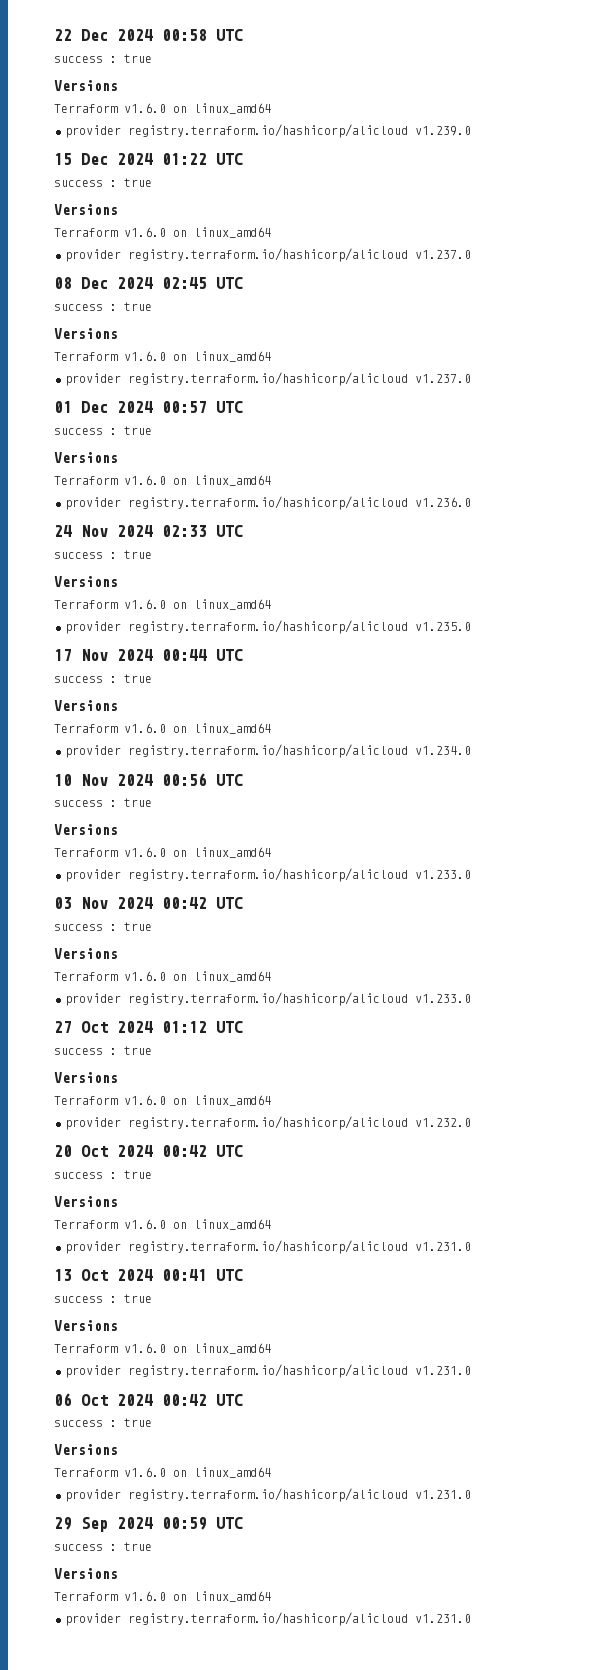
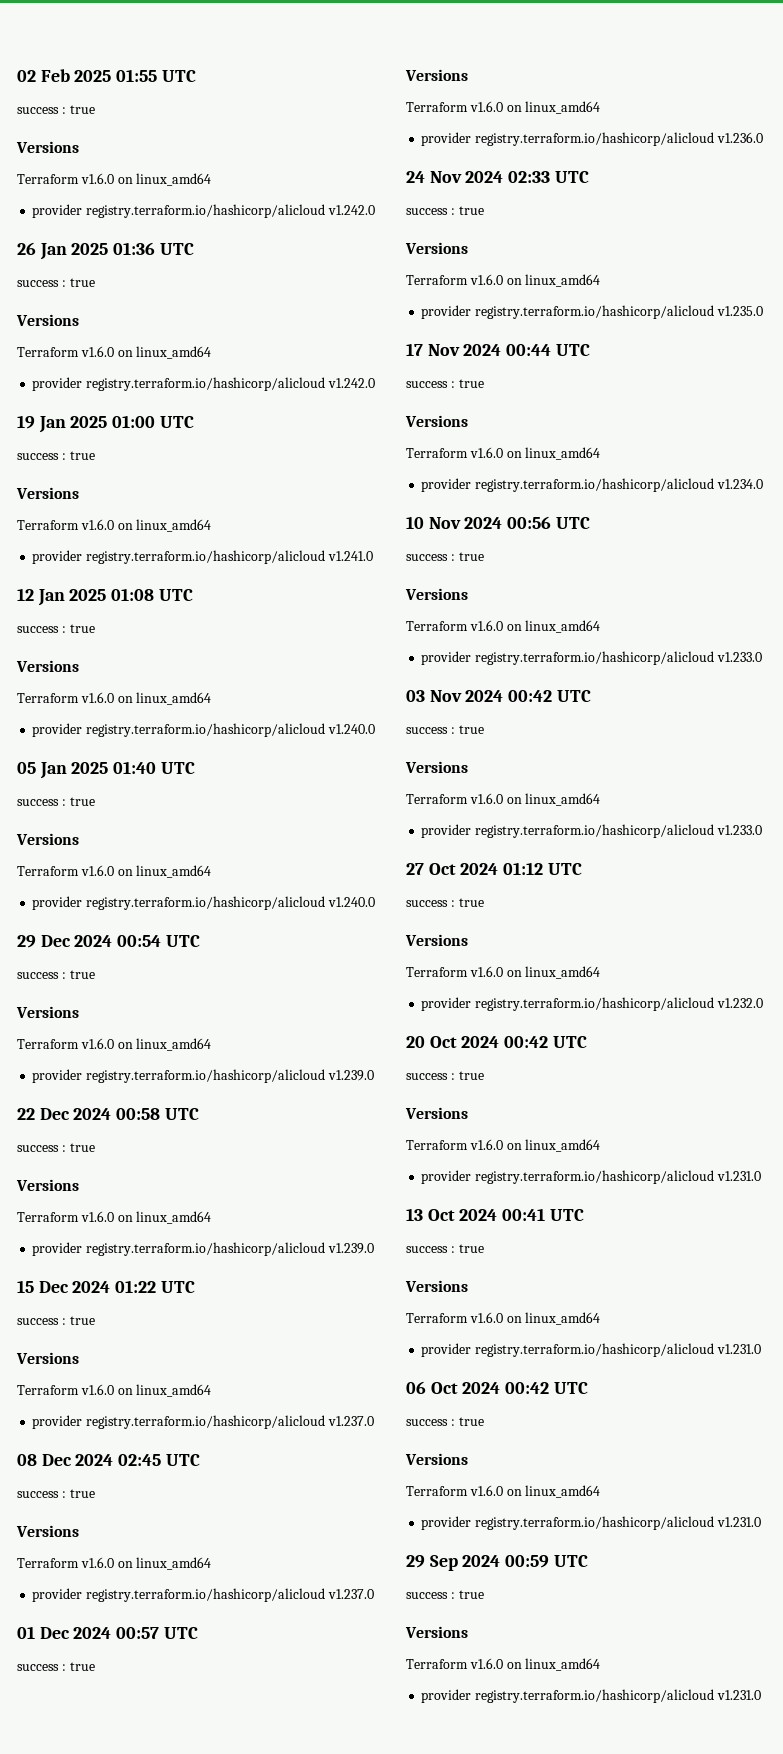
+ 02 Feb 2025 01:55 UTC
+ success : true
+ Versions
+ Terraform v1.6.0 on linux_amd64
+ provider registry.terraform.io/hashicorp/alicloud v1.242.0
+ 26 Jan 2025 01:36 UTC
+ success : true
+ Versions
+ Terraform v1.6.0 on linux_amd64
+ provider registry.terraform.io/hashicorp/alicloud v1.242.0
+ 19 Jan 2025 01:00 UTC
+ success : true
+ Versions
+ Terraform v1.6.0 on linux_amd64
+ provider registry.terraform.io/hashicorp/alicloud v1.241.0
+ 12 Jan 2025 01:08 UTC
+ success : true
+ Versions
+ Terraform v1.6.0 on linux_amd64
+ provider registry.terraform.io/hashicorp/alicloud v1.240.0
+ 05 Jan 2025 01:40 UTC
+ success : true
+ Versions
+ Terraform v1.6.0 on linux_amd64
+ provider registry.terraform.io/hashicorp/alicloud v1.240.0
+ 29 Dec 2024 00:54 UTC
+ success : true
+ Versions
+ Terraform v1.6.0 on linux_amd64
+ provider registry.terraform.io/hashicorp/alicloud v1.239.0

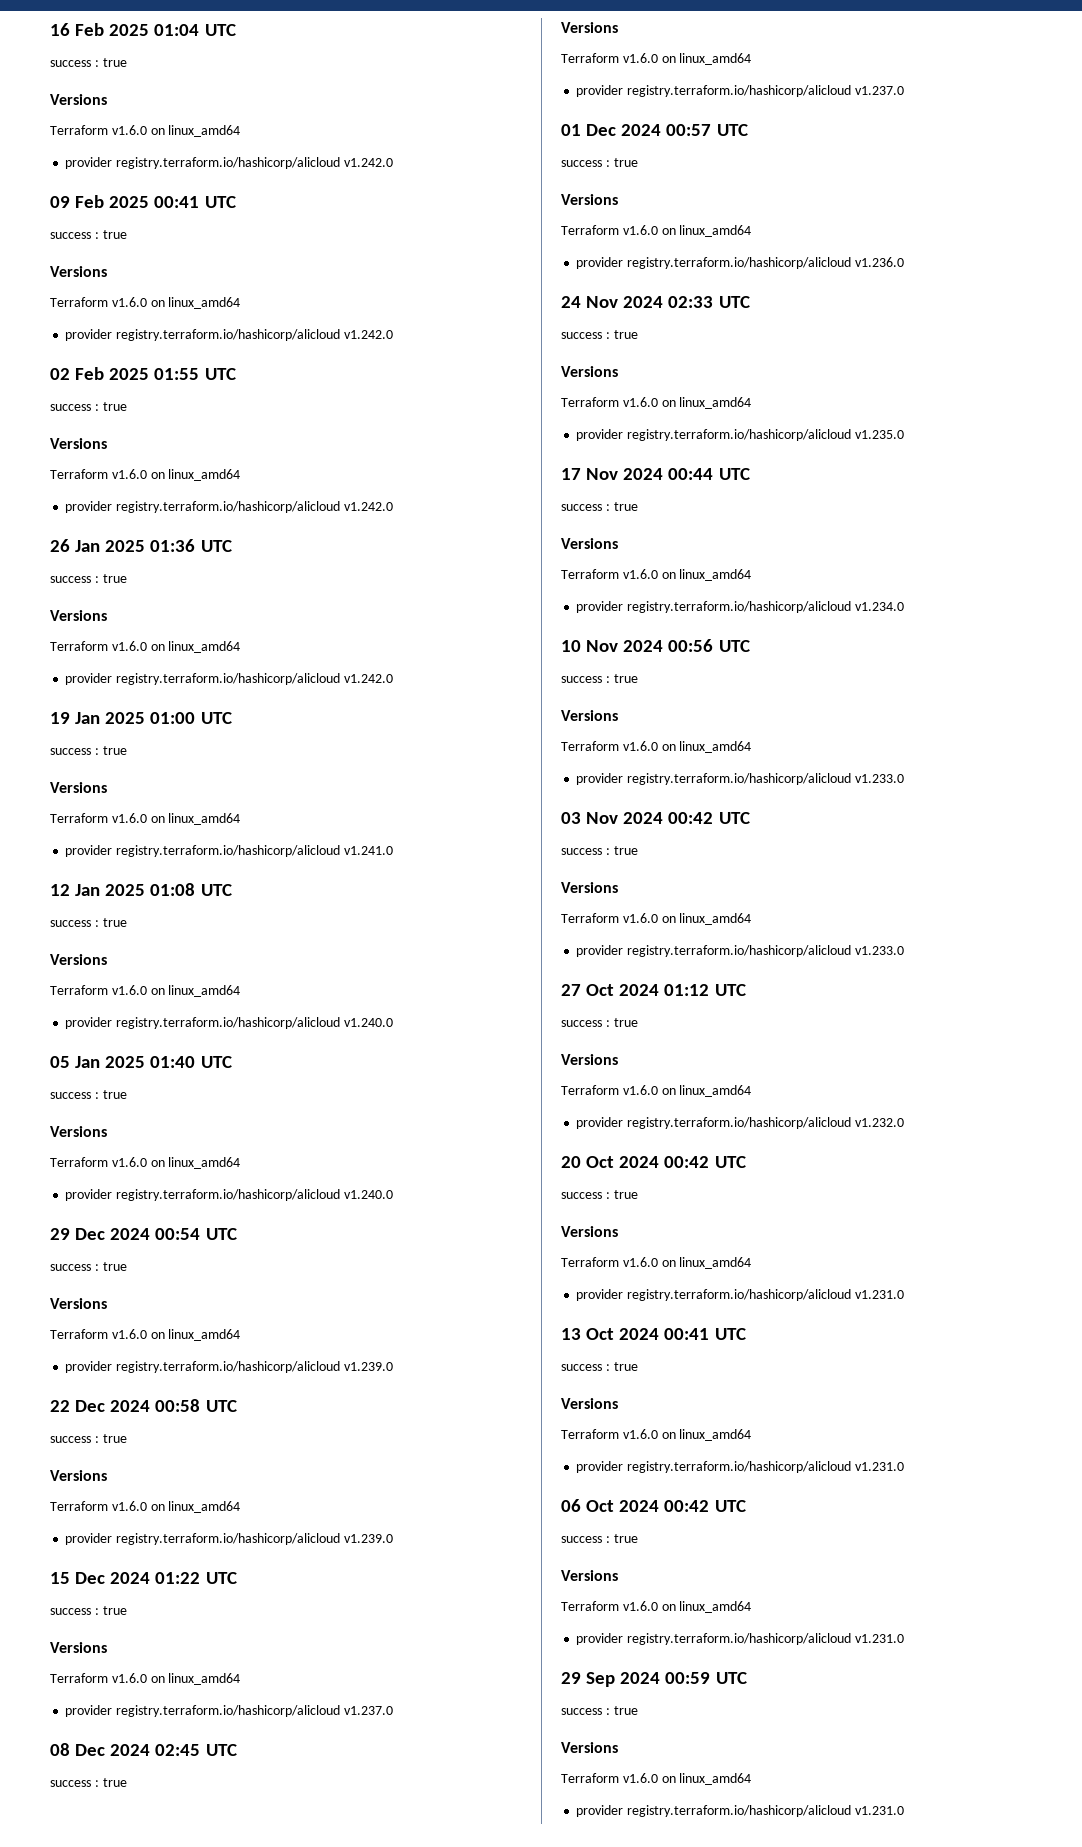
+ 16 Feb 2025 01:04 UTC
+ success : true
+ Versions
+ Terraform v1.6.0 on linux_amd64
+ provider registry.terraform.io/hashicorp/alicloud v1.242.0
+ 09 Feb 2025 00:41 UTC
+ success : true
+ Versions
+ Terraform v1.6.0 on linux_amd64
+ provider registry.terraform.io/hashicorp/alicloud v1.242.0

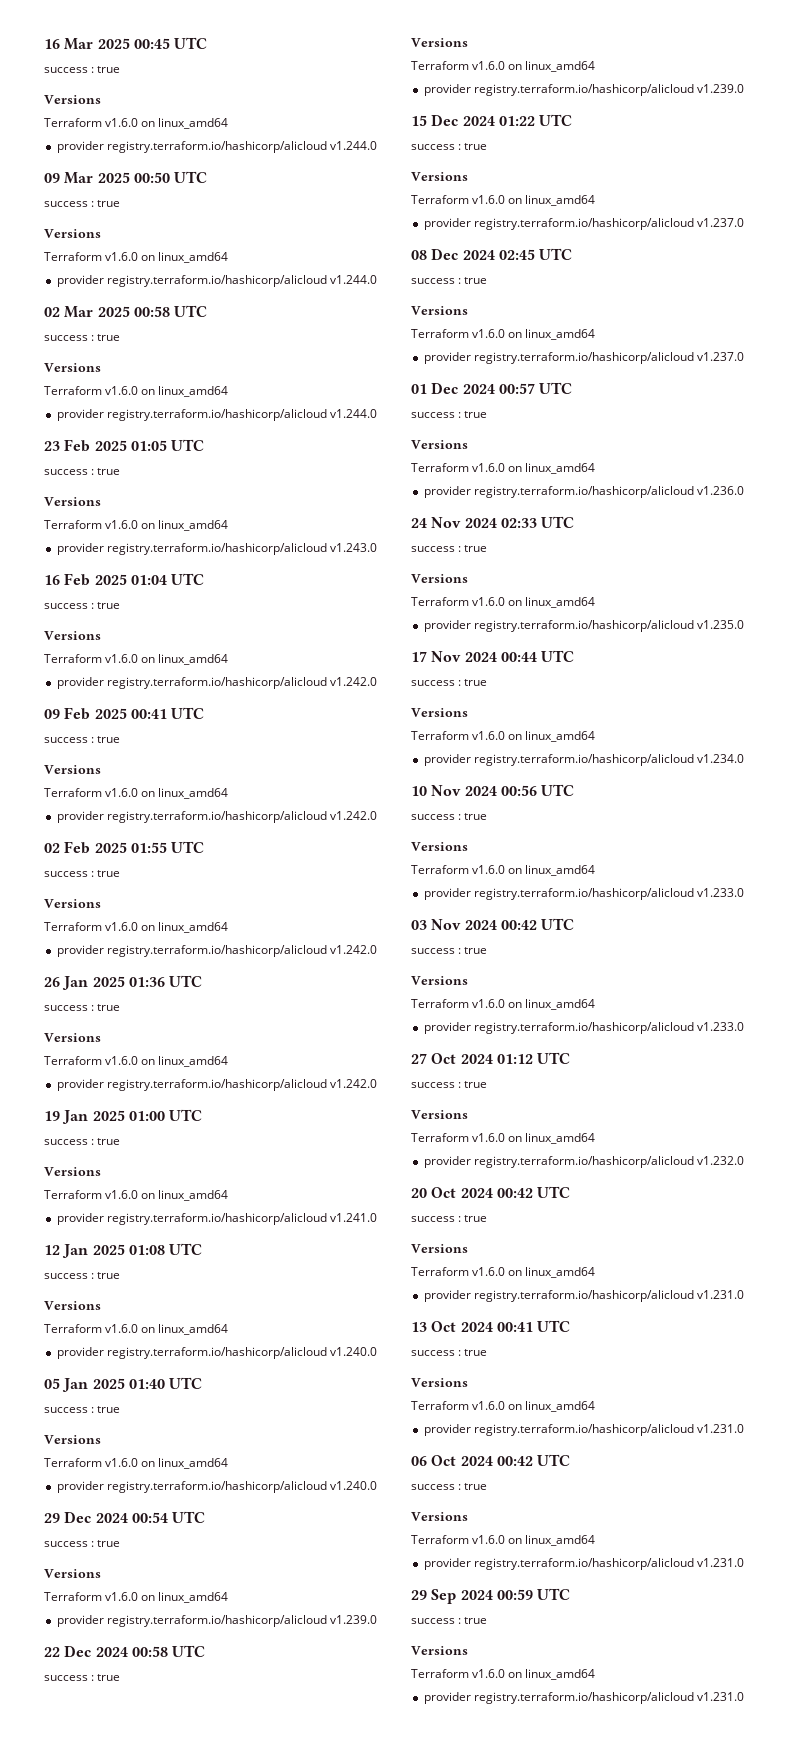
+ 16 Mar 2025 00:45 UTC
+ success : true
+ Versions
+ Terraform v1.6.0 on linux_amd64
+ provider registry.terraform.io/hashicorp/alicloud v1.244.0
+ 09 Mar 2025 00:50 UTC
+ success : true
+ Versions
+ Terraform v1.6.0 on linux_amd64
+ provider registry.terraform.io/hashicorp/alicloud v1.244.0
+ 02 Mar 2025 00:58 UTC
+ success : true
+ Versions
+ Terraform v1.6.0 on linux_amd64
+ provider registry.terraform.io/hashicorp/alicloud v1.244.0
+ 23 Feb 2025 01:05 UTC
+ success : true
+ Versions
+ Terraform v1.6.0 on linux_amd64
+ provider registry.terraform.io/hashicorp/alicloud v1.243.0

